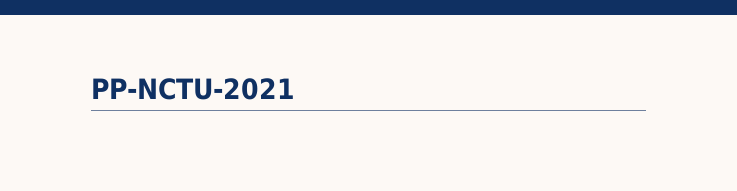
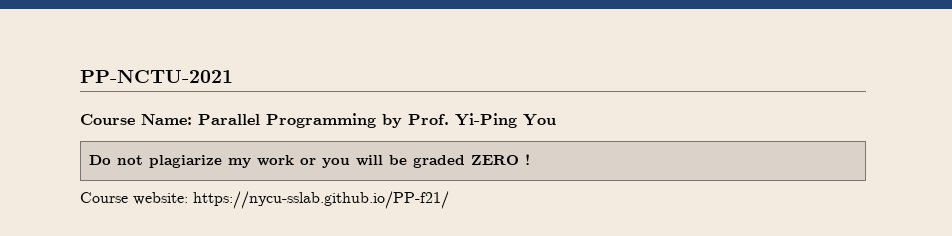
+ Course Name: Parallel Programming by Prof. Yi-Ping You
+ Do not plagiarize my work or you will be graded ZERO !
+ Course website: https://nycu-sslab.github.io/PP-f21/

